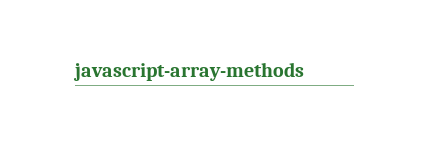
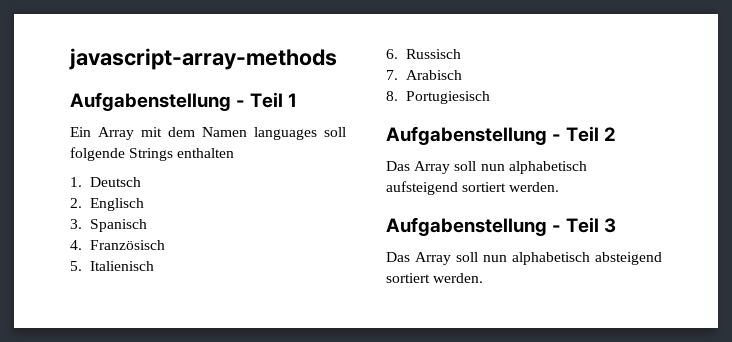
+ Aufgabenstellung - Teil 1
+ Ein Array mit dem Namen languages soll folgende Strings enthalten
+ 1. Deutsch
+ 2. Englisch
+ 3. Spanisch
+ 4. Französisch
+ 5. Italienisch
+ 6. Russisch
+ 7. Arabisch
+ 8. Portugiesisch
+ Aufgabenstellung - Teil 2
+ Das Array soll nun alphabetisch aufsteigend sortiert werden.
+ Aufgabenstellung - Teil 3
+ Das Array soll nun alphabetisch absteigend sortiert werden.

